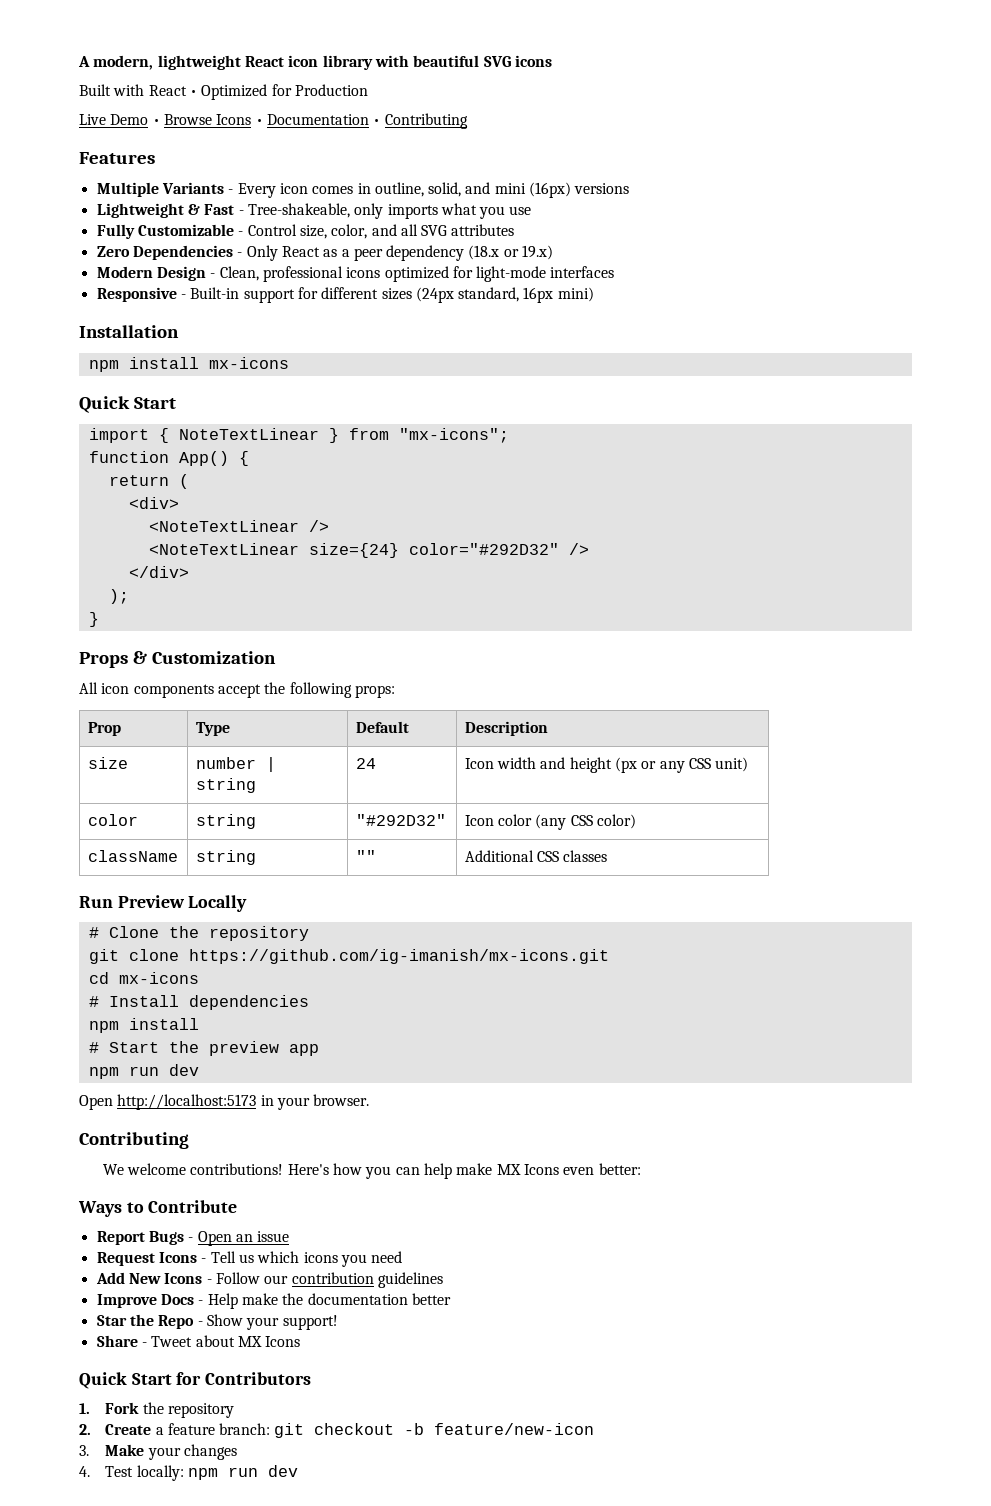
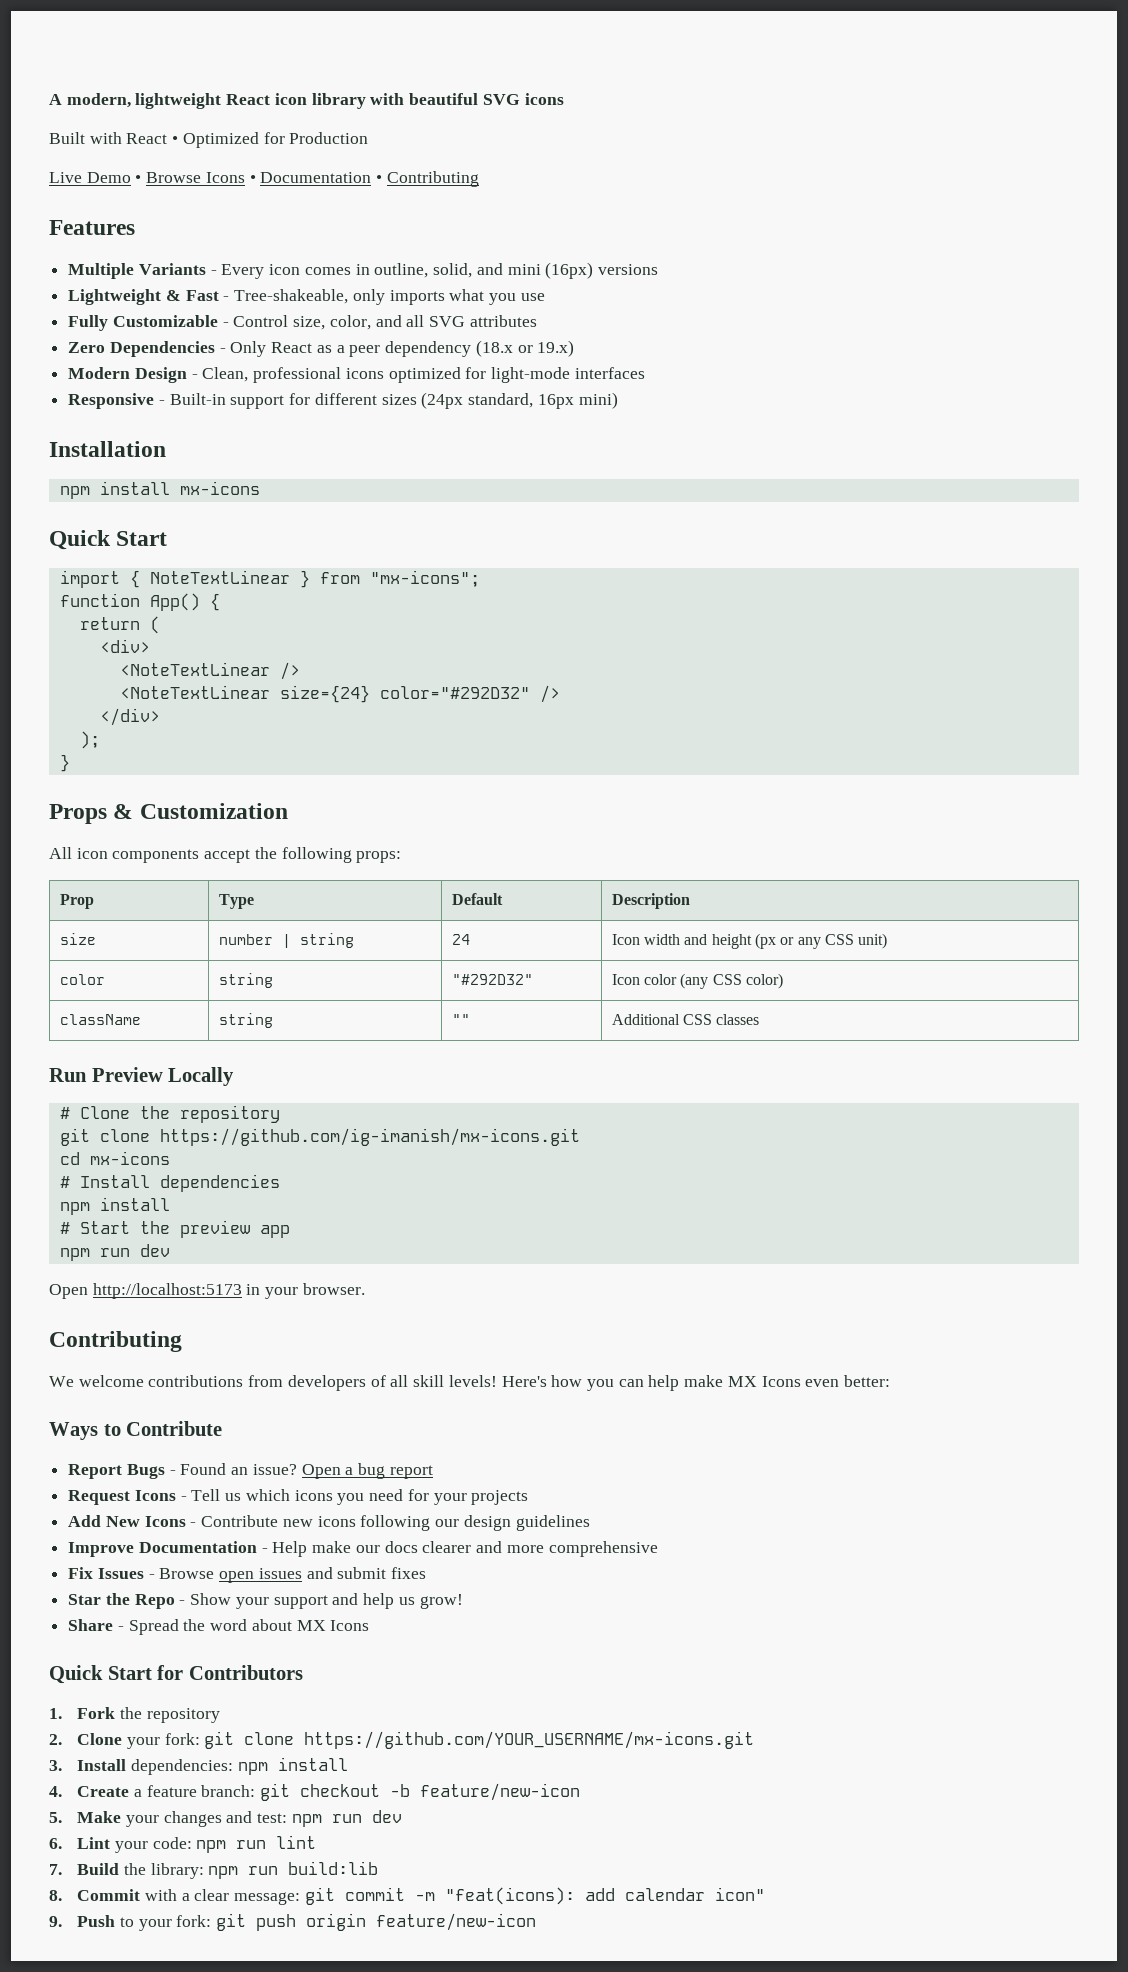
- We welcome contributions!
+ We welcome contributions from developers of all skill levels!
- Report Bugs - Open an issue
+ Report Bugs - Found an issue? Open a bug report
- Request Icons - Tell us which icons you need
+ Request Icons - Tell us which icons you need for your projects
- Add New Icons - Follow our contribution guidelines
+ Add New Icons - Contribute new icons following our design guidelines
- Improve Docs - Help make the documentation better
+ Improve Documentation - Help make our docs clearer and more comprehensive
+ Fix Issues - Browse open issues and submit fixes
- Star the Repo - Show your support!
+ Star the Repo - Show your support and help us grow!
- Share - Tweet about MX Icons
+ Share - Spread the word about MX Icons
- 2. Create a feature branch: git checkout -b feature/new-icon
+ 2. Clone your fork: git clone https://github.com/YOUR_USERNAME/mx-icons.git
+ 3. Install dependencies: npm install
+ 4. Create a feature branch: git checkout -b feature/new-icon
- 3. Make your changes
- 4. Test locally: npm run dev
+ 5. Make your changes and test: npm run dev
+ 6. Lint your code: npm run lint
+ 7. Build the library: npm run build:lib
+ 8. Commit with a clear message: git commit -m "feat(icons): add calendar icon"
+ 9. Push to your fork: git push origin feature/new-icon

